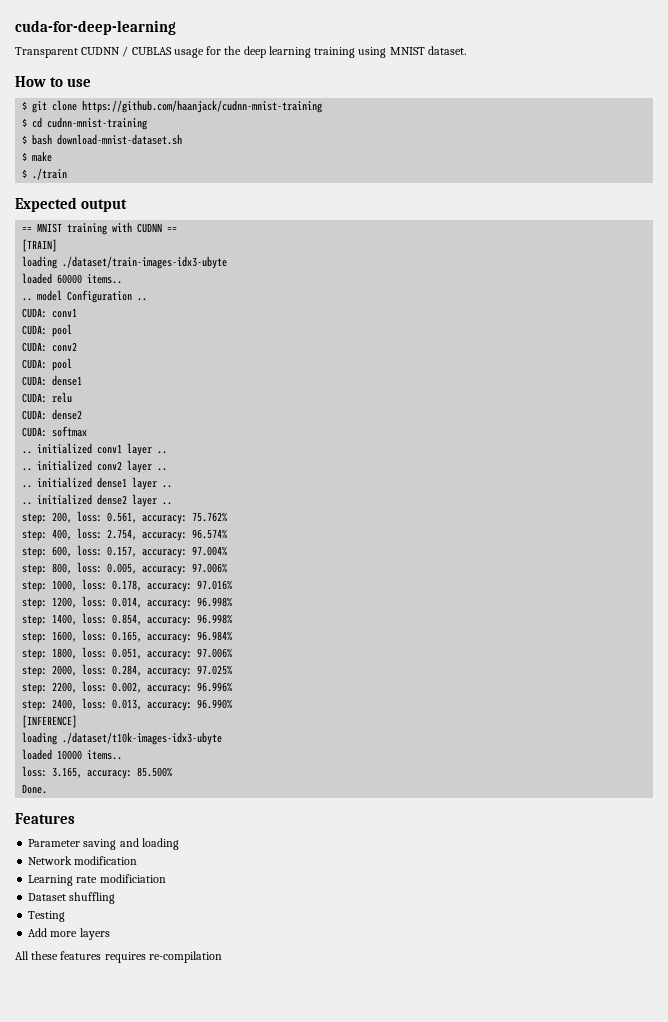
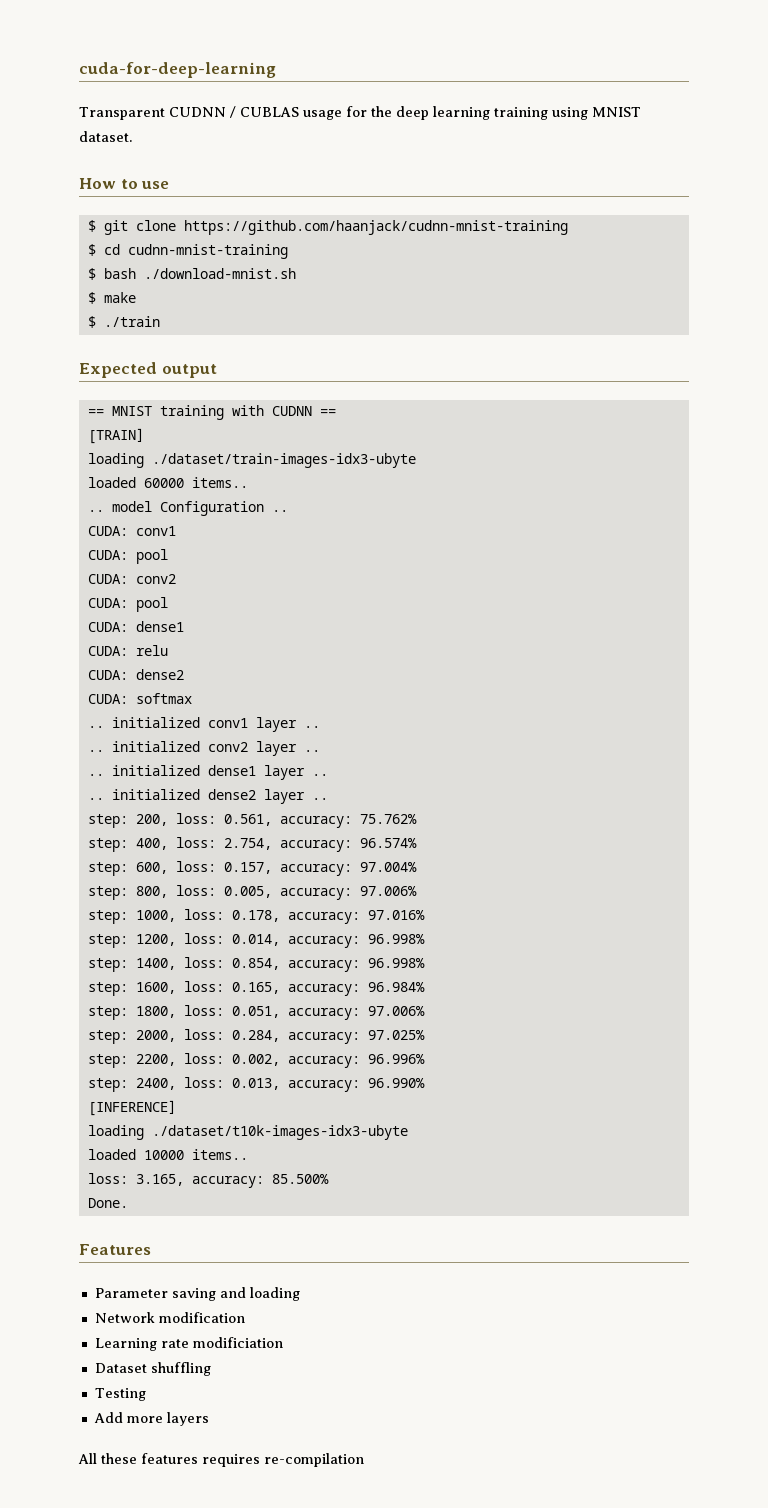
- $ bash download-mnist-dataset.sh
+ $ bash ./download-mnist.sh

